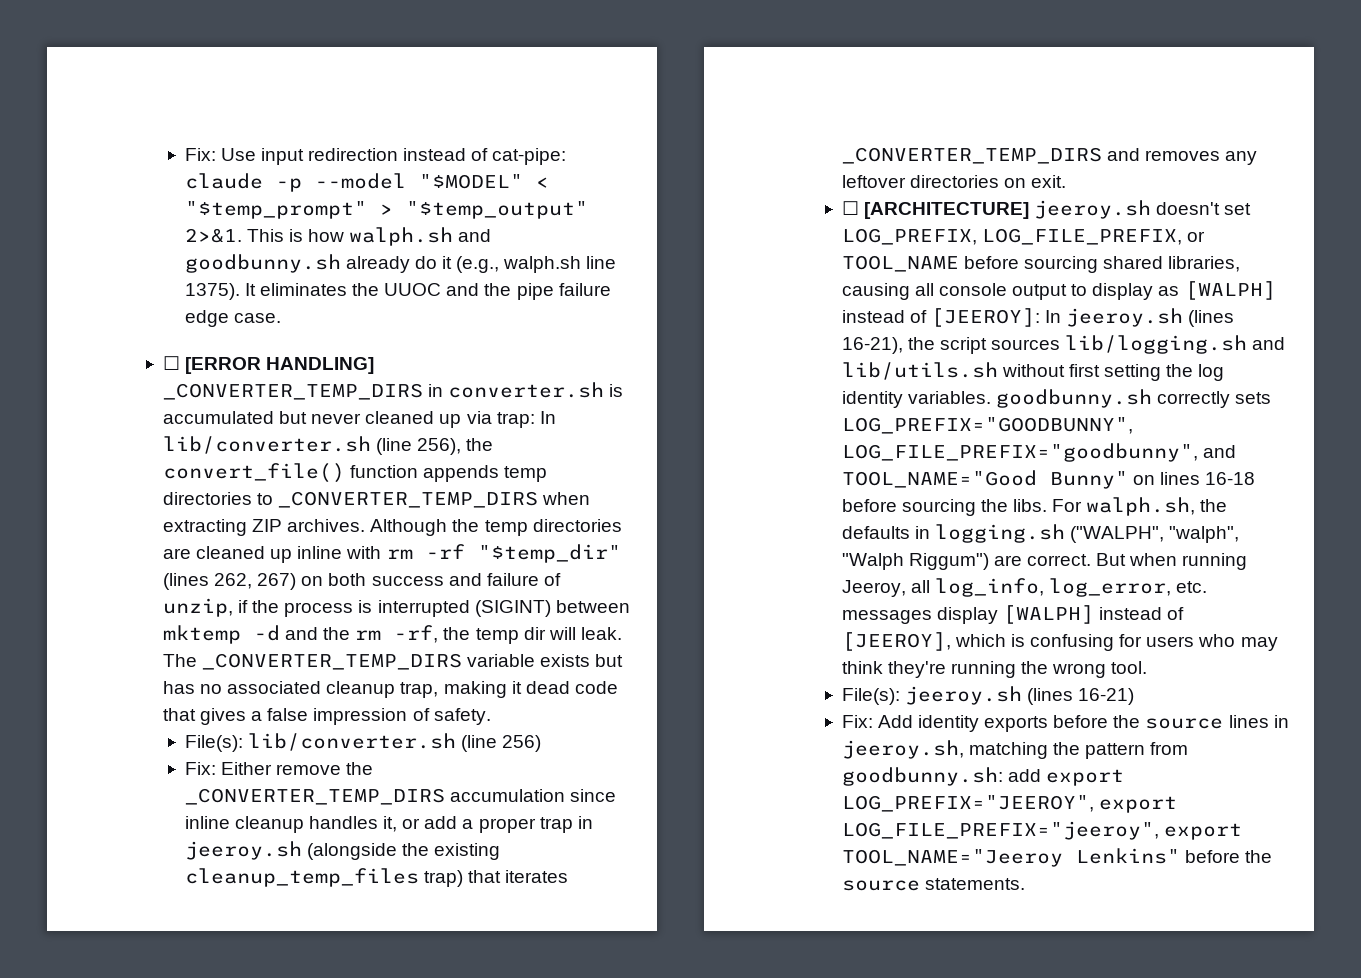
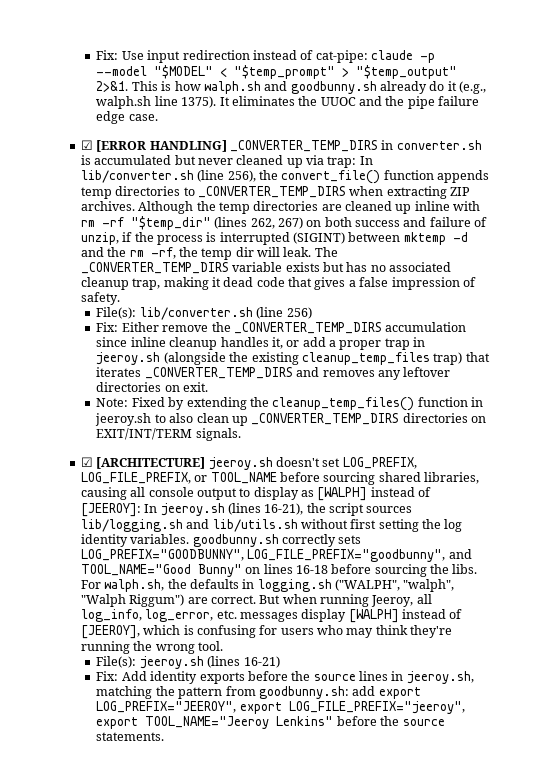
- ☐ [ERROR HANDLING] _CONVERTER_TEMP_DIRS in converter.sh is accumulated but never cleaned up via trap: In lib/converter.sh (line 256), the convert_file() function appends temp directories to _CONVERTER_TEMP_DIRS when extracting ZIP archives.
+ ☑ [ERROR HANDLING] _CONVERTER_TEMP_DIRS in converter.sh is accumulated but never cleaned up via trap: In lib/converter.sh (line 256), the convert_file() function appends temp directories to _CONVERTER_TEMP_DIRS when extracting ZIP archives.
- ☐ [ARCHITECTURE] jeeroy.sh doesn't set LOG_PREFIX, LOG_FILE_PREFIX, or TOOL_NAME before sourcing shared libraries, causing all console output to display as [WALPH] instead of [JEEROY]: In jeeroy.sh (lines 16-21), the script sources lib/logging.sh and lib/utils.sh without first setting the log identity variables. goodbunny.sh correctly sets LOG_PREFIX="GOODBUNNY", LOG_FILE_PREFIX="goodbunny", and TOOL_NAME="Good Bunny" on lines 16-18 before sourcing the libs.
+ Note: Fixed by extending the cleanup_temp_files() function in jeeroy.sh to also clean up _CONVERTER_TEMP_DIRS directories on EXIT/INT/TERM signals.
+ ☑ [ARCHITECTURE] jeeroy.sh doesn't set LOG_PREFIX, LOG_FILE_PREFIX, or TOOL_NAME before sourcing shared libraries, causing all console output to display as [WALPH] instead of [JEEROY]: In jeeroy.sh (lines 16-21), the script sources lib/logging.sh and lib/utils.sh without first setting the log identity variables. goodbunny.sh correctly sets LOG_PREFIX="GOODBUNNY", LOG_FILE_PREFIX="goodbunny", and TOOL_NAME="Good Bunny" on lines 16-18 before sourcing the libs.

